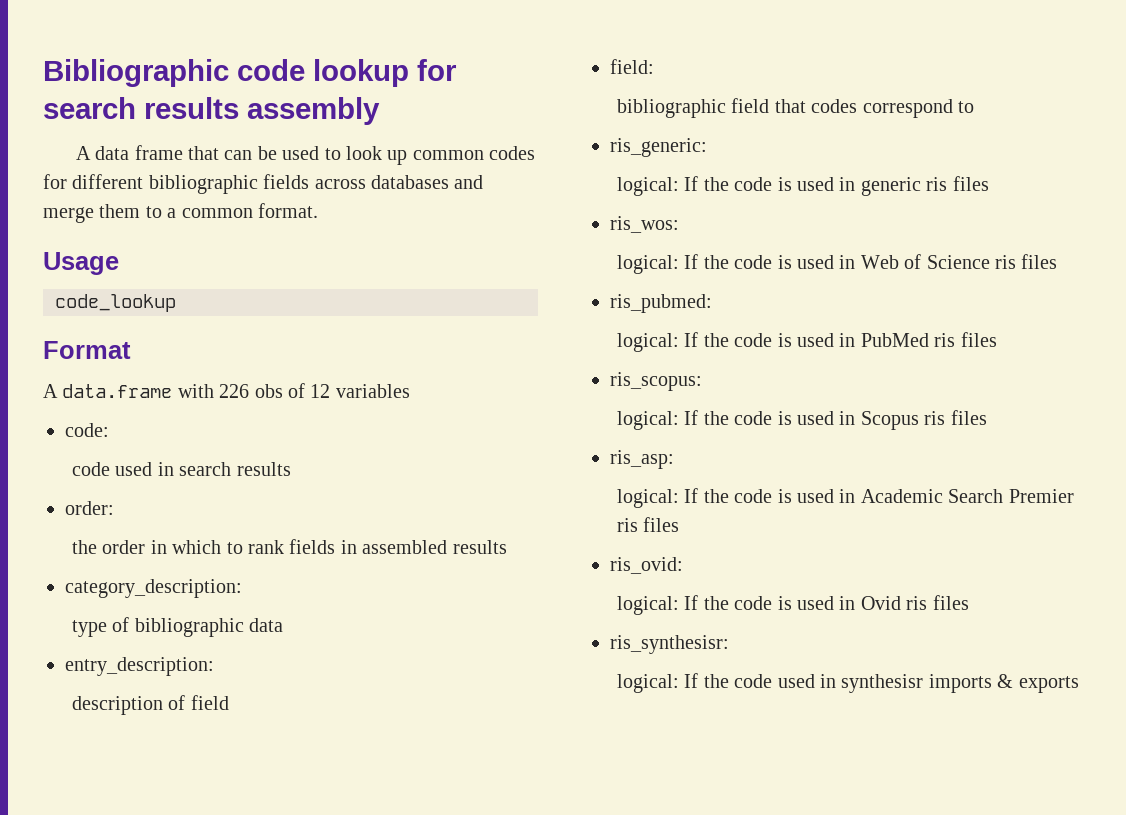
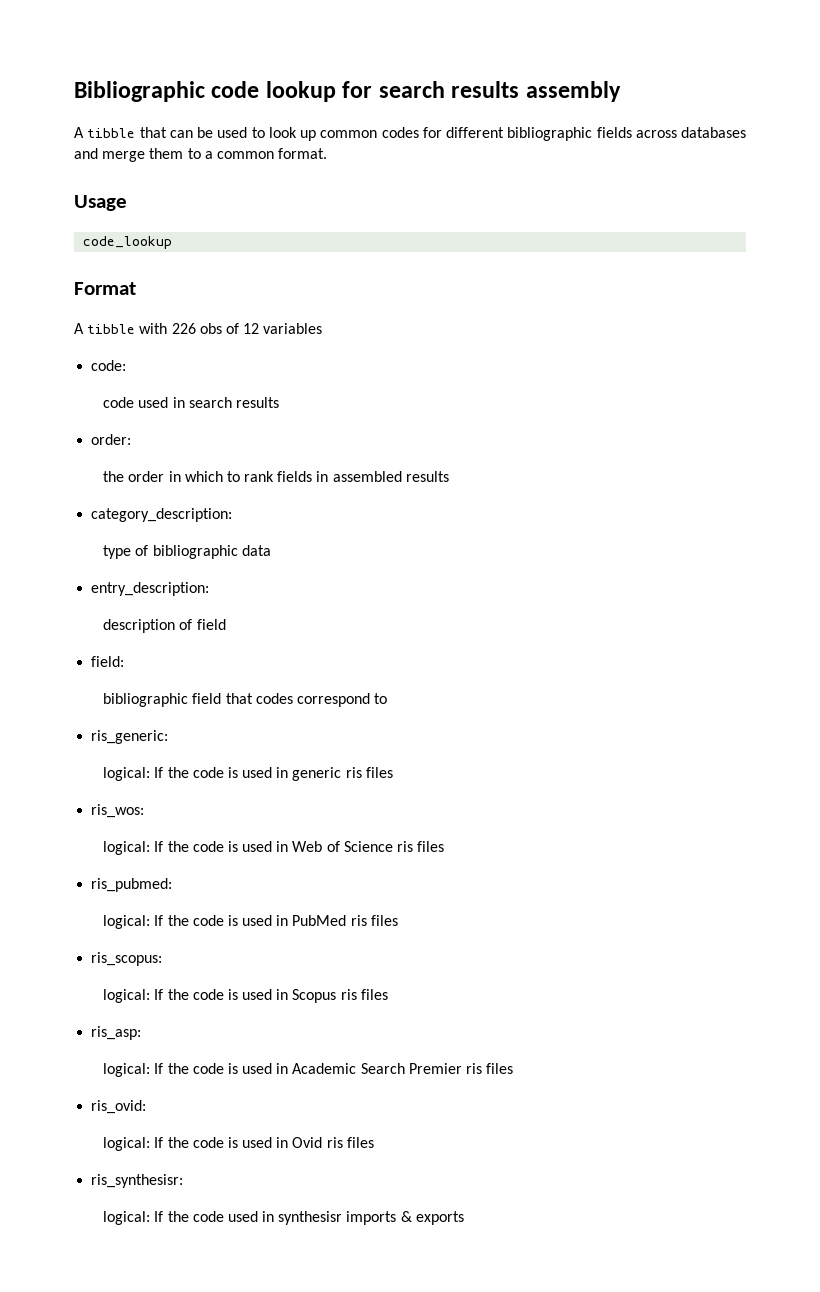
- A data frame that can be used to look up common codes for different bibliographic fields across databases and merge them to a common format.
+ A tibble that can be used to look up common codes for different bibliographic fields across databases and merge them to a common format.
- A data.frame with 226 obs of 12 variables
+ A tibble with 226 obs of 12 variables

